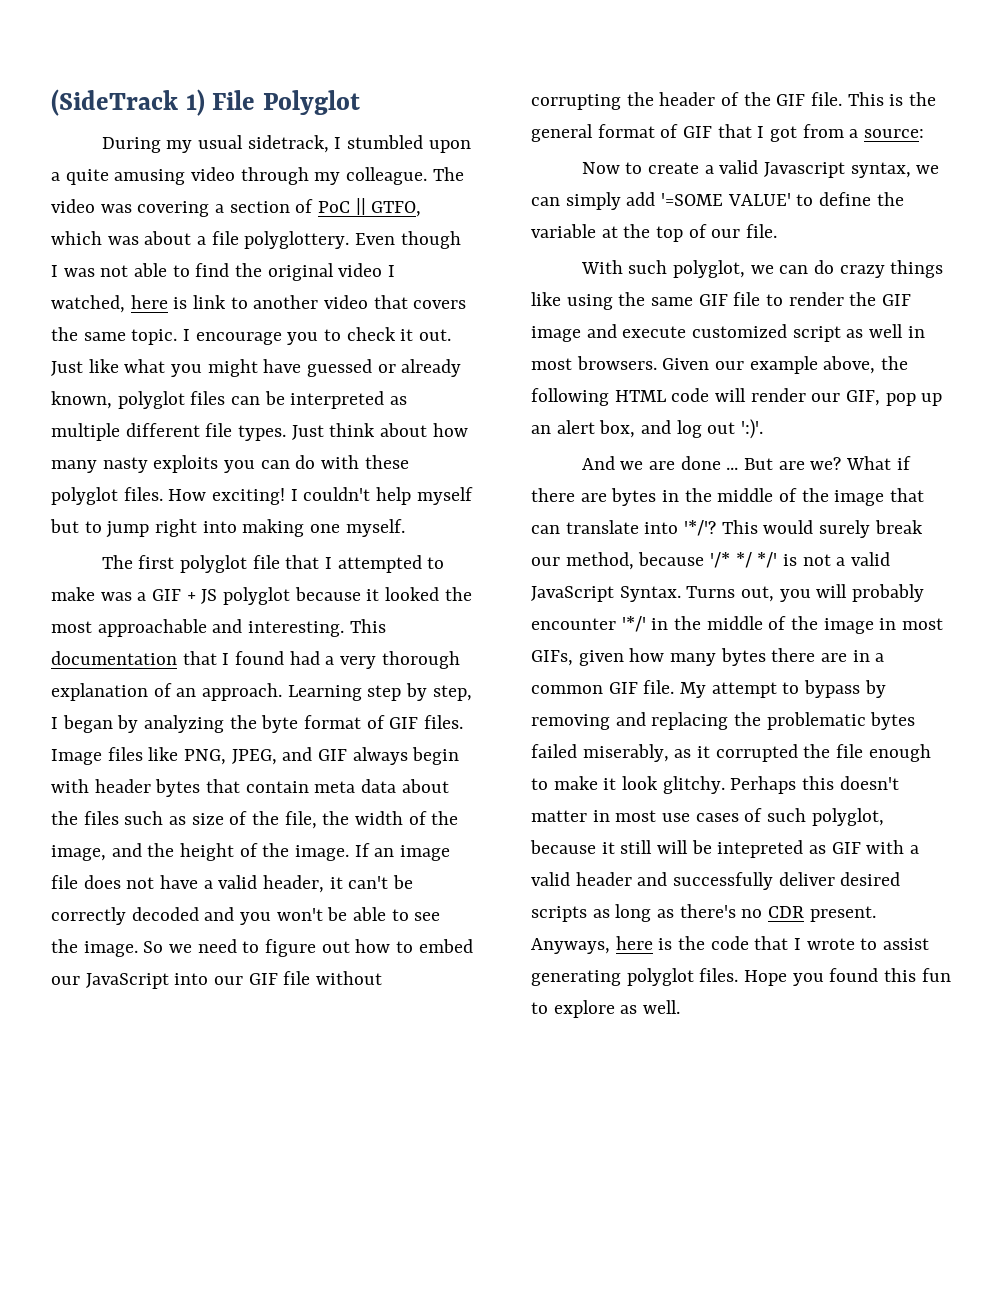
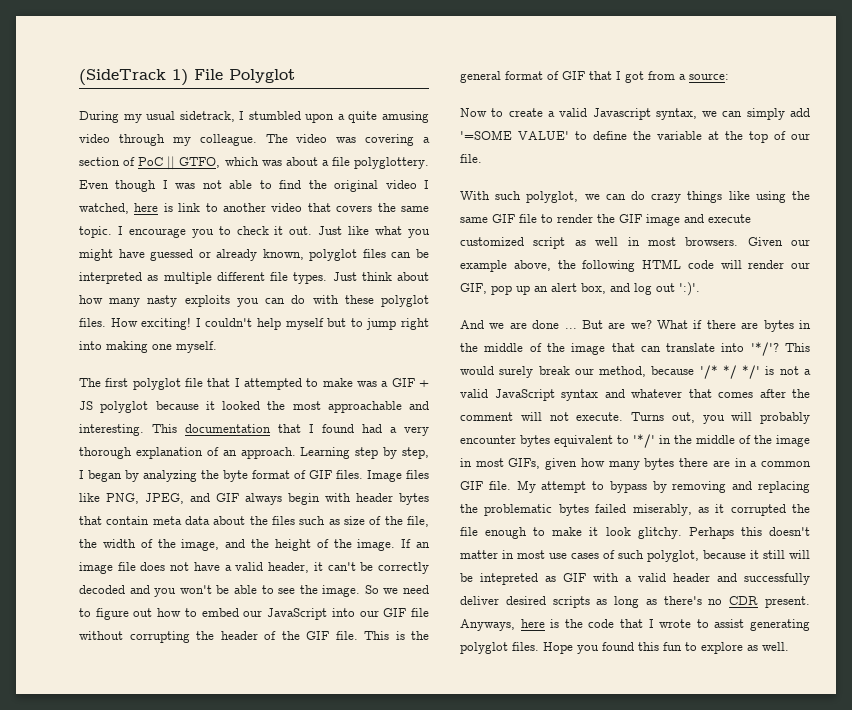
- This would surely break our method, because '/* */ */' is not a valid JavaScript Syntax.
+ This would surely break our method, because '/* */ */' is not a valid JavaScript syntax and whatever that comes after the comment will not execute.
- Turns out, you will probably encounter '*/' in the middle of the image in most GIFs, given how many bytes there are in a common GIF file.
+ Turns out, you will probably encounter bytes equivalent to '*/' in the middle of the image in most GIFs, given how many bytes there are in a common GIF file.

